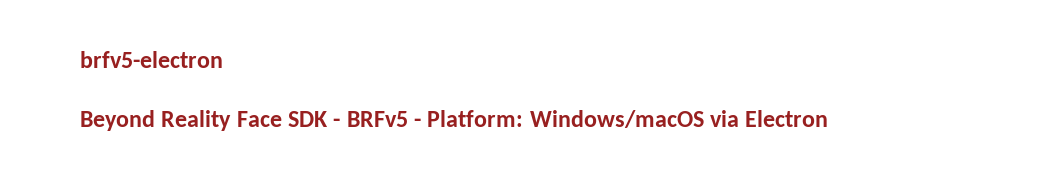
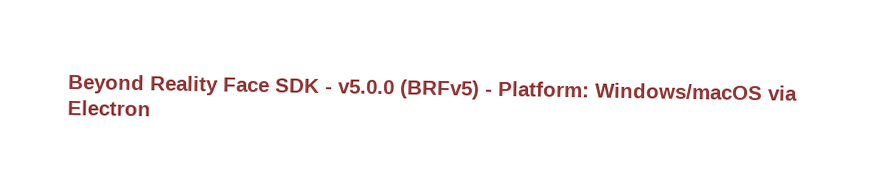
- brfv5-electron
- Beyond Reality Face SDK - BRFv5 - Platform: Windows/macOS via Electron
+ Beyond Reality Face SDK - v5.0.0 (BRFv5) - Platform: Windows/macOS via Electron

